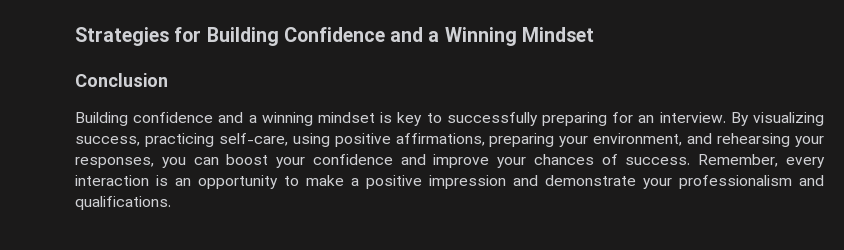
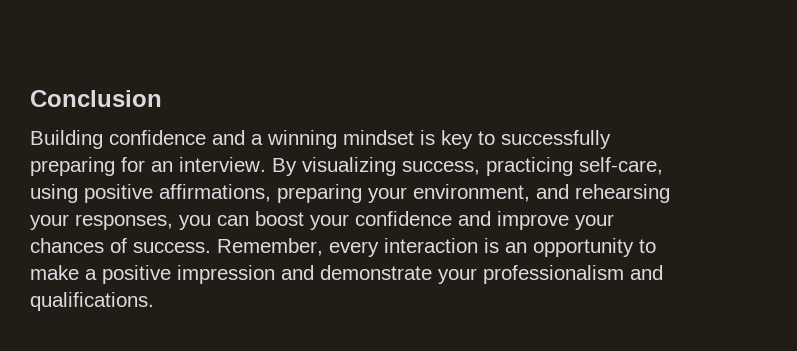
- Strategies for Building Confidence and a Winning Mindset

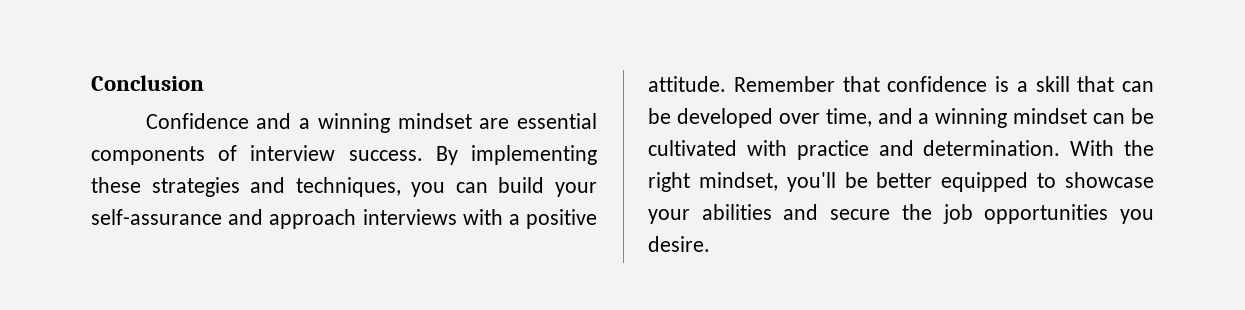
- Building confidence and a winning mindset is key to successfully preparing for an interview. By visualizing success, practicing self-care, using positive affirmations, preparing your environment, and rehearsing your responses, you can boost your confidence and improve your chances of success. Remember, every interaction is an opportunity to make a positive impression and demonstrate your professionalism and qualifications.
+ Confidence and a winning mindset are essential components of interview success. By implementing these strategies and techniques, you can build your self-assurance and approach interviews with a positive attitude. Remember that confidence is a skill that can be developed over time, and a winning mindset can be cultivated with practice and determination. With the right mindset, you'll be better equipped to showcase your abilities and secure the job opportunities you desire.

